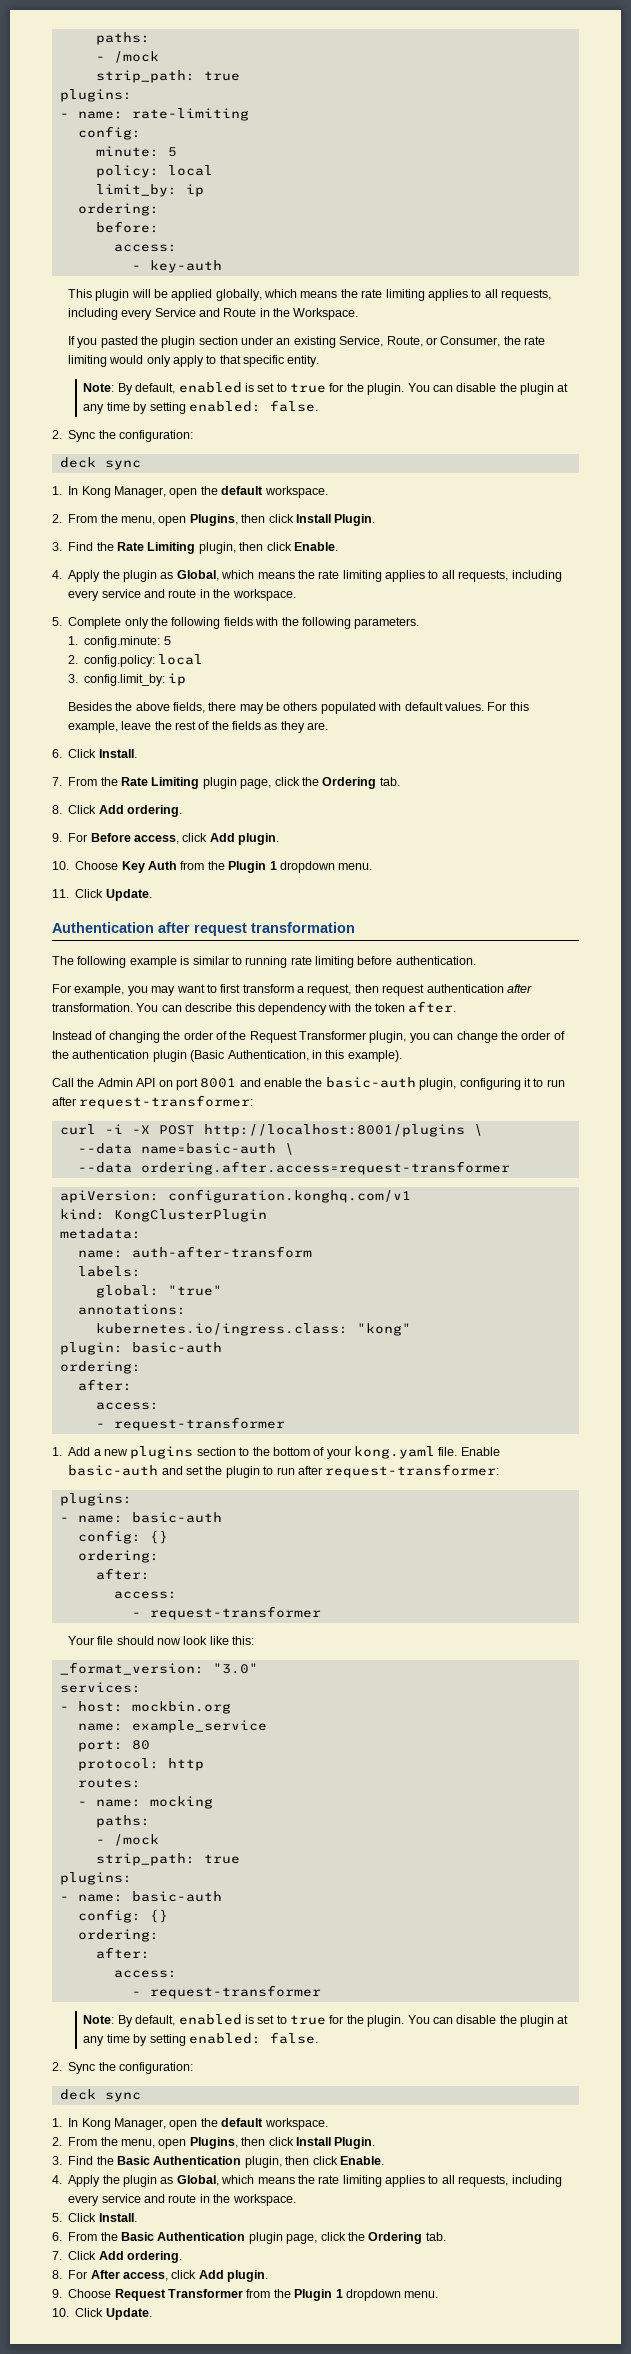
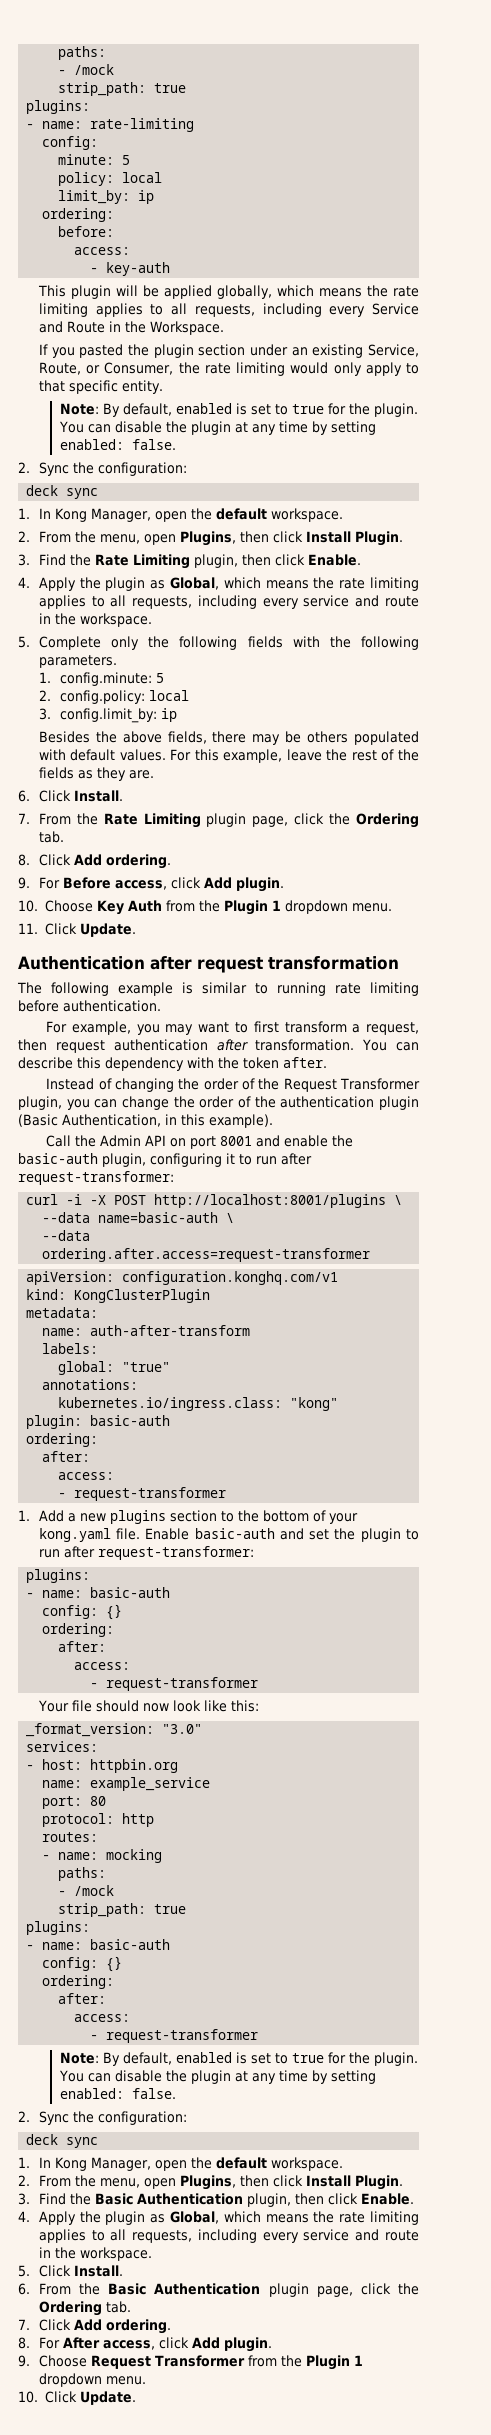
- - host: mockbin.org
+ - host: httpbin.org

